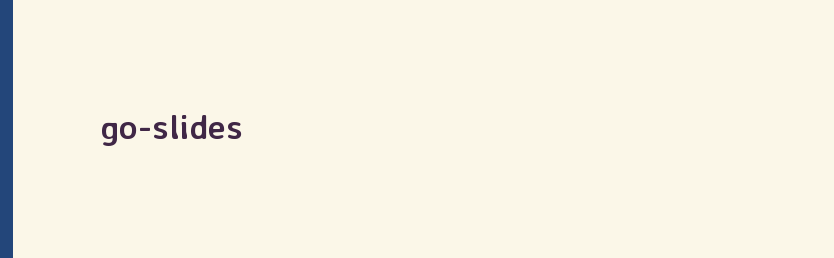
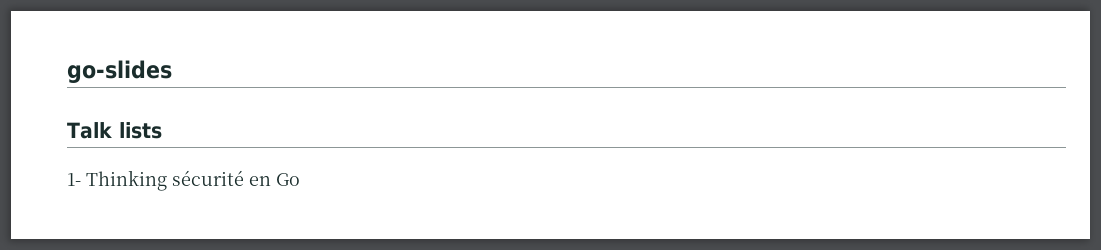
+ Talk lists
+ 1- Thinking sécurité en Go

